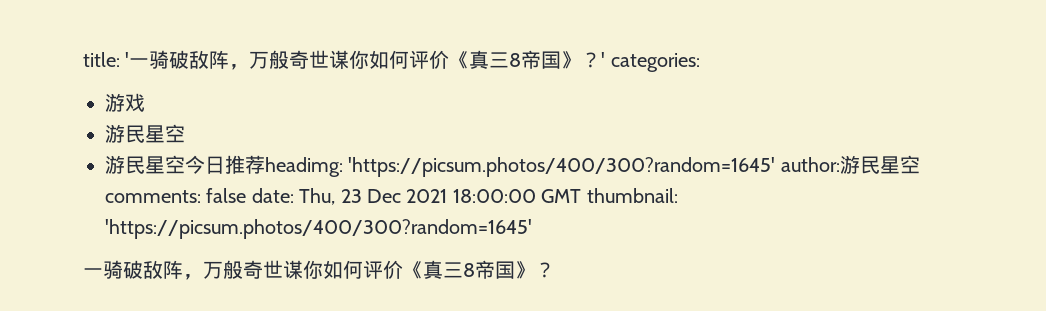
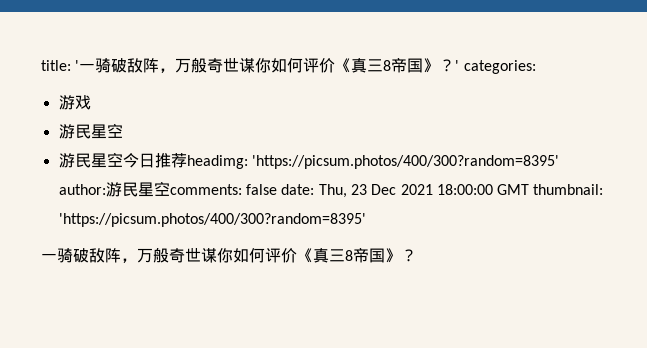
- 游民星空今日推荐headimg: 'https://picsum.photos/400/300?random=1645' author:游民星空comments: false date: Thu, 23 Dec 2021 18:00:00 GMT thumbnail: 'https://picsum.photos/400/300?random=1645'
+ 游民星空今日推荐headimg: 'https://picsum.photos/400/300?random=8395' author:游民星空comments: false date: Thu, 23 Dec 2021 18:00:00 GMT thumbnail: 'https://picsum.photos/400/300?random=8395'

